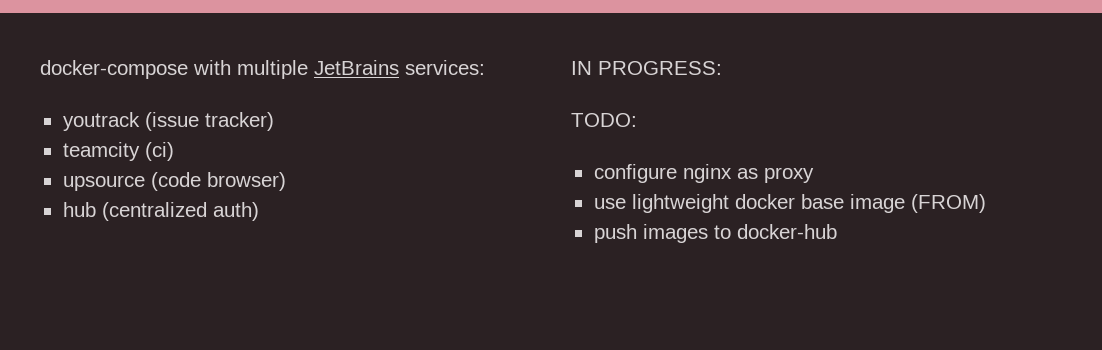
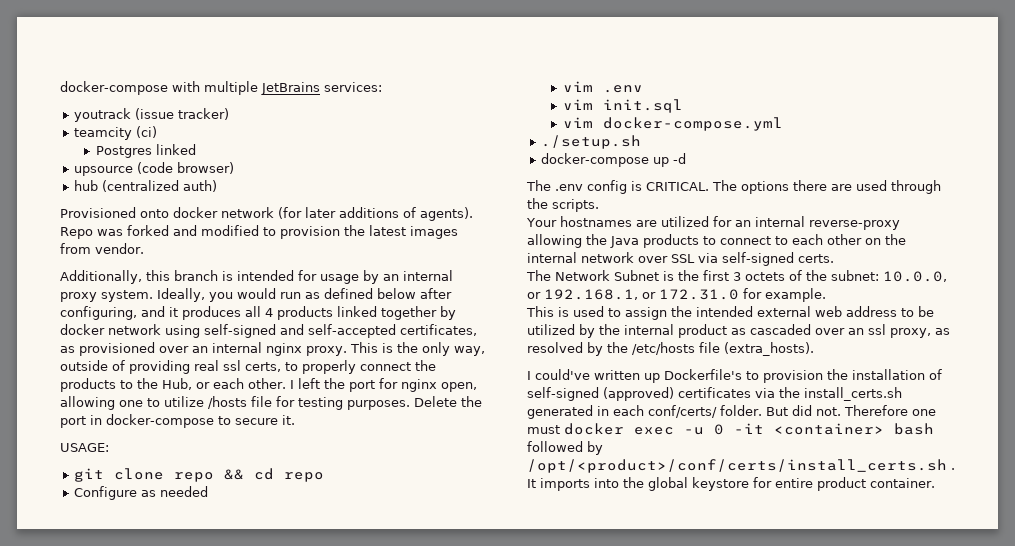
+ Postgres linked
- IN PROGRESS:
- TODO:
- configure nginx as proxy
- use lightweight docker base image (FROM)
- push images to docker-hub
+ Provisioned onto docker network (for later additions of agents). Repo was forked and modified to provision the latest images from vendor.
+ Additionally, this branch is intended for usage by an internal proxy system. Ideally, you would run as defined below after configuring, and it produces all 4 products linked together by docker network using self-signed and self-accepted certificates, as provisioned over an internal nginx proxy. This is the only way, outside of providing real ssl certs, to properly connect the products to the Hub, or each other. I left the port for nginx open, allowing one to utilize /hosts file for testing purposes. Delete the port in docker-compose to secure it.
+ USAGE:
+ git clone repo && cd repo
+ Configure as needed
+ vim .env
+ vim init.sql
+ vim docker-compose.yml
+ ./setup.sh
+ docker-compose up -d
+ The .env config is CRITICAL. The options there are used through the scripts.
+ Your hostnames are utilized for an internal reverse-proxy allowing the Java products to connect to each other on the internal network over SSL via self-signed certs.
+ The Network Subnet is the first 3 octets of the subnet: 10.0.0, or 192.168.1, or 172.31.0 for example.
+ This is used to assign the intended external web address to be utilized by the internal product as cascaded over an ssl proxy, as resolved by the /etc/hosts file (extra_hosts).
+ I could've written up Dockerfile's to provision the installation of self-signed (approved) certificates via the install_certs.sh generated in each conf/certs/ folder. But did not. Therefore one must docker exec -u 0 -it <container> bash followed by /opt/<product>/conf/certs/install_certs.sh . It imports into the global keystore for entire product container.

